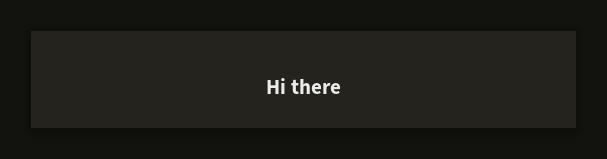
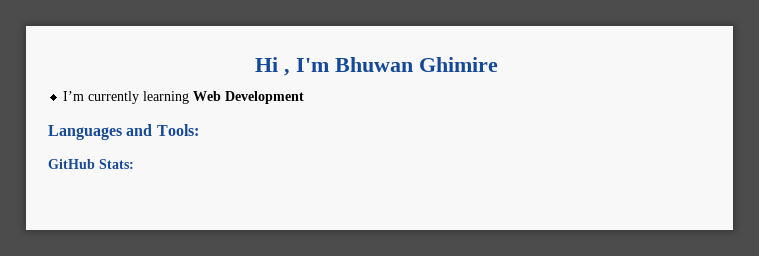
- Hi there
+ Hi , I'm Bhuwan Ghimire
+ I’m currently learning Web Development
+ Languages and Tools:
+ GitHub Stats:

